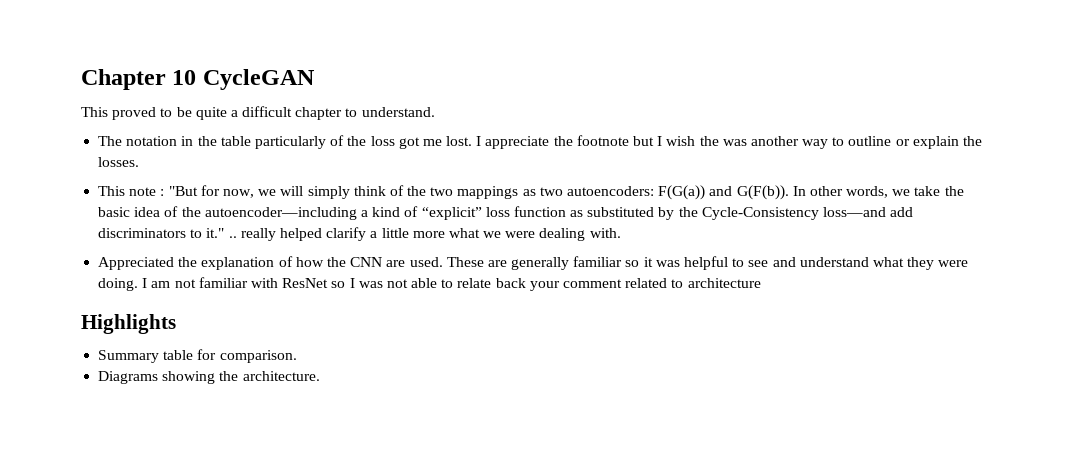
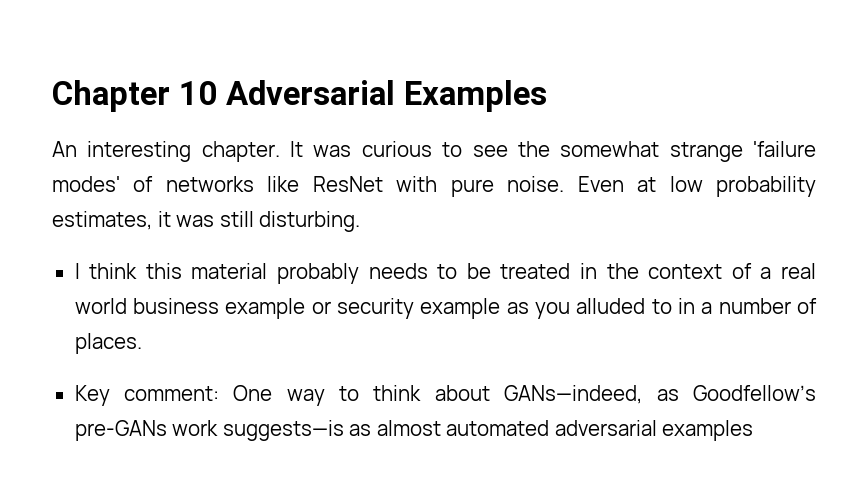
- Chapter 10 CycleGAN
- This proved to be quite a difficult chapter to understand.
- The notation in the table particularly of the loss got me lost. I appreciate the footnote but I wish the was another way to outline or explain the losses.
- This note : "But for now, we will simply think of the two mappings as two autoencoders: F(G(a)) and G(F(b)). In other words, we take the basic idea of the autoencoder—including a kind of “explicit” loss function as substituted by the Cycle-Consistency loss—and add discriminators to it." .. really helped clarify a little more what we were dealing with.
- Appreciated the explanation of how the CNN are used. These are generally familiar so it was helpful to see and understand what they were doing. I am not familiar with ResNet so I was not able to relate back your comment related to architecture
- Highlights
- Summary table for comparison.
- Diagrams showing the architecture.
+ Chapter 10 Adversarial Examples
+ An interesting chapter. It was curious to see the somewhat strange 'failure modes' of networks like ResNet with pure noise. Even at low probability estimates, it was still disturbing.
+ I think this material probably needs to be treated in the context of a real world business example or security example as you alluded to in a number of places.
+ Key comment: One way to think about GANs—indeed, as Goodfellow’s pre-GANs work suggests—is as almost automated adversarial examples

